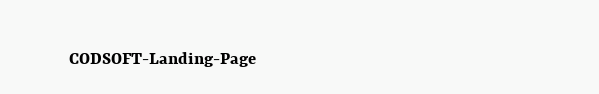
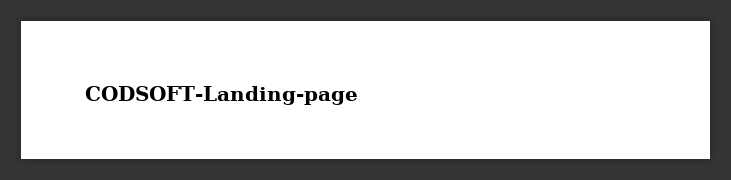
- CODSOFT-Landing-Page
+ CODSOFT-Landing-page

